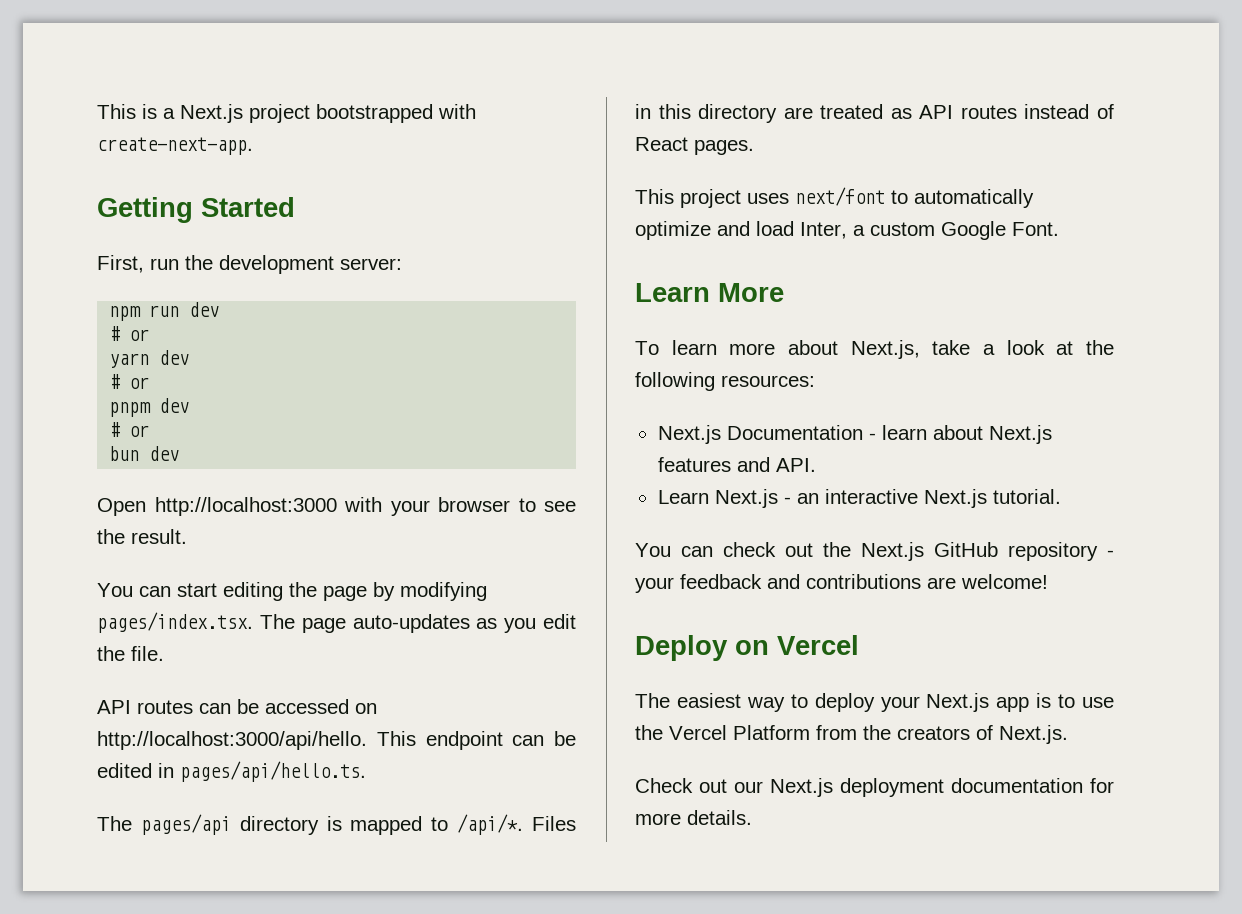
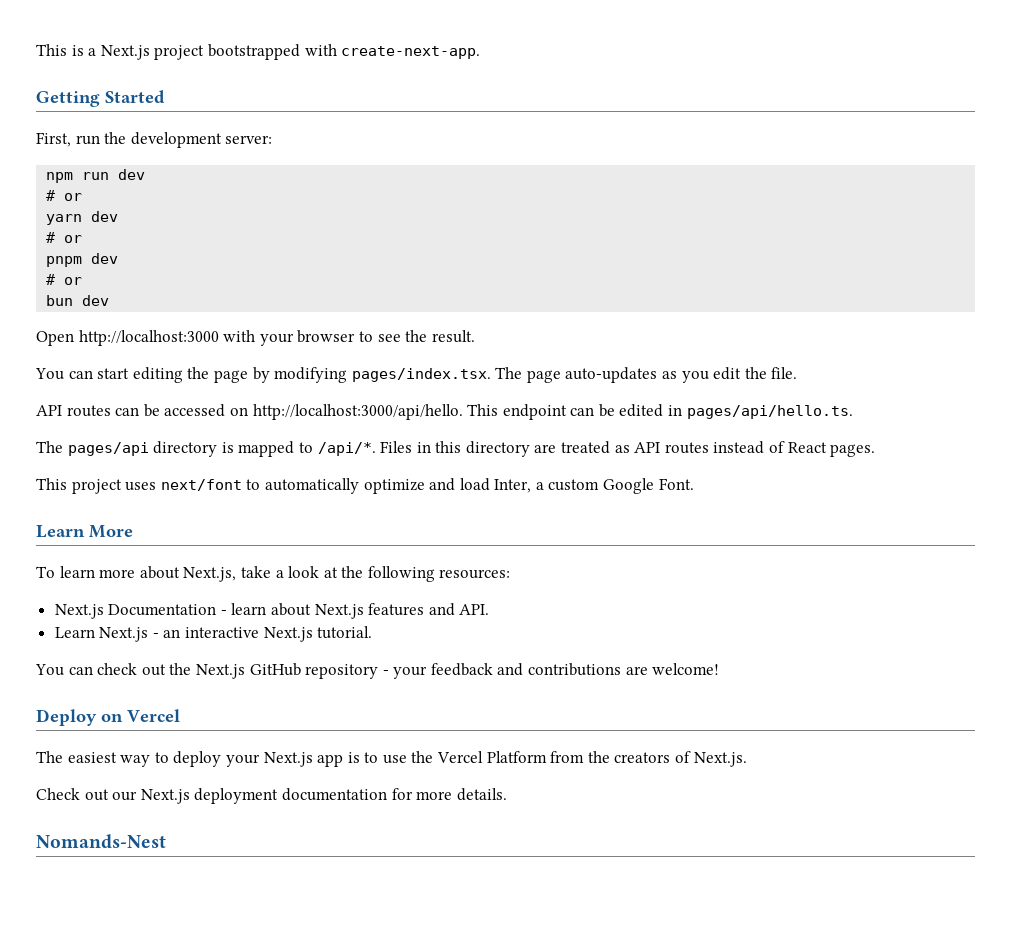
+ Nomands-Nest

